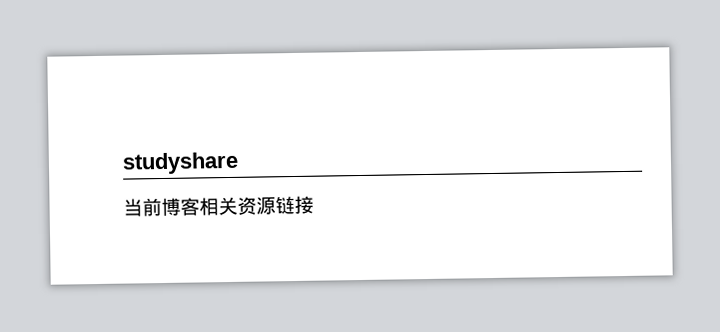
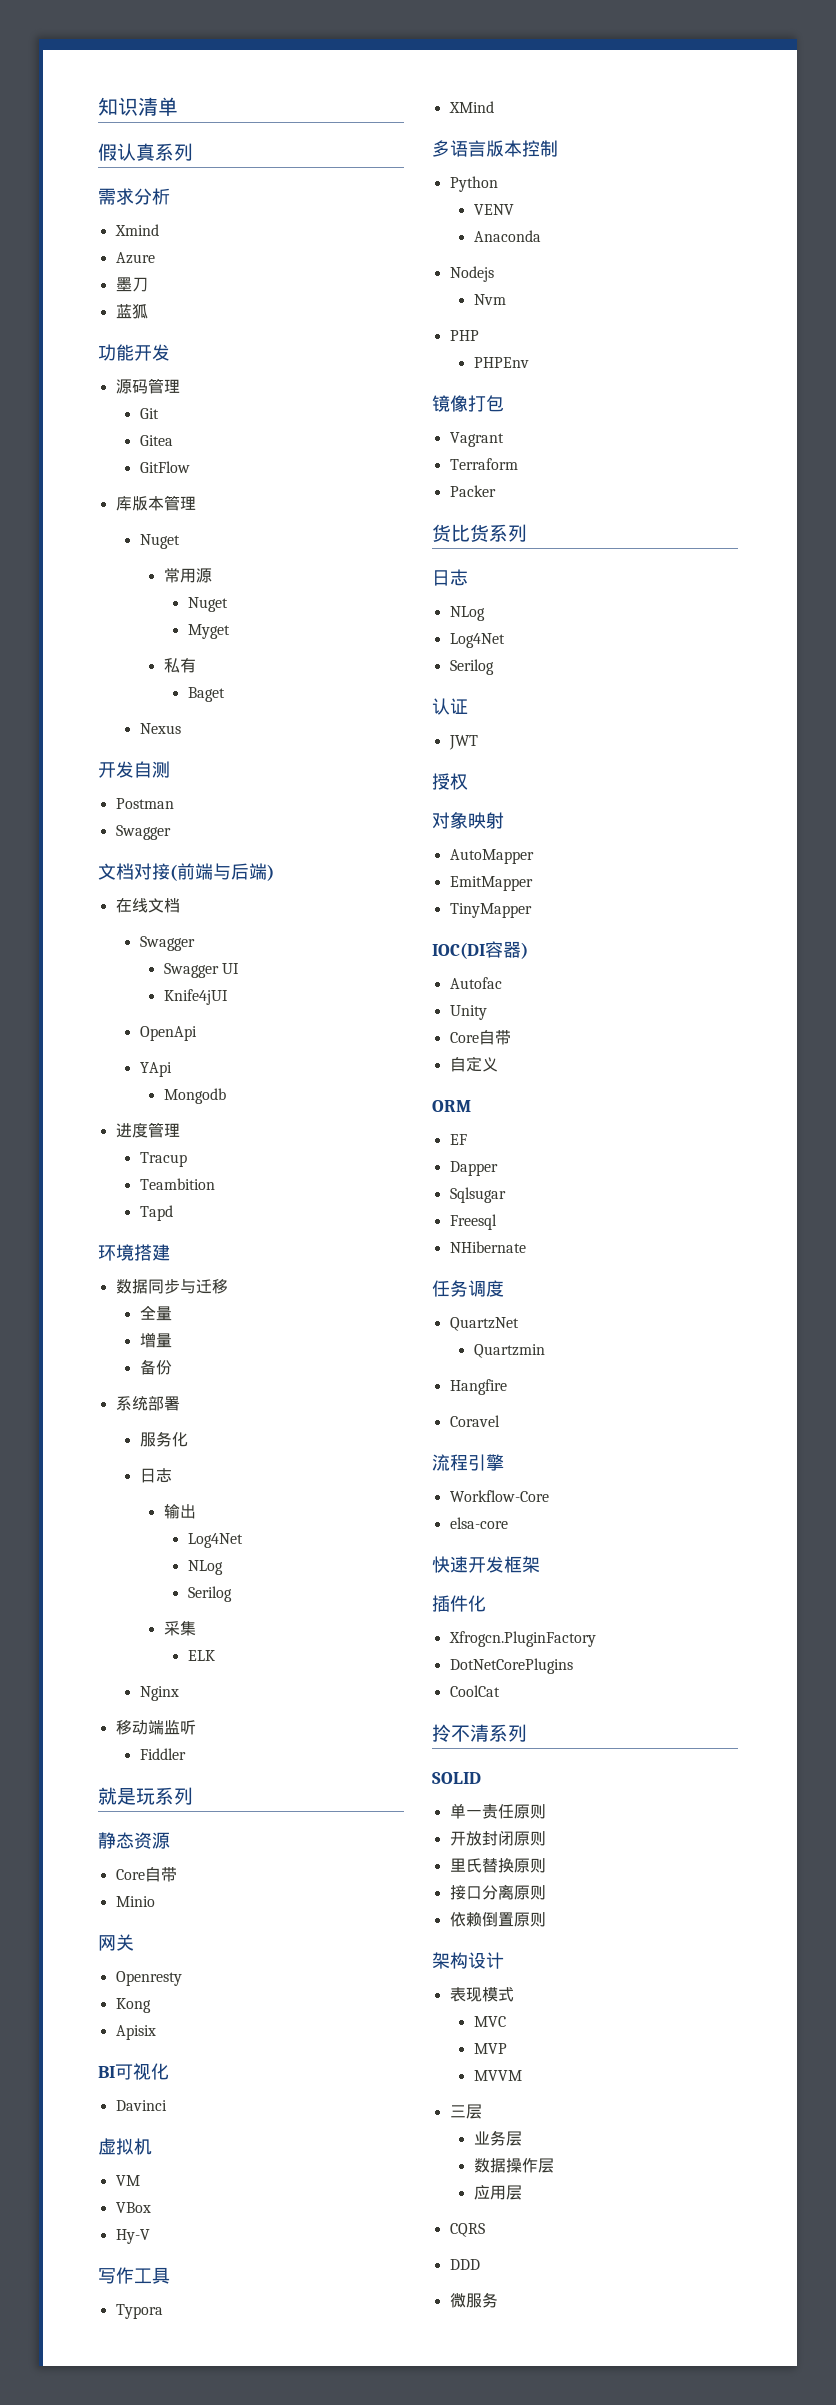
- studyshare
- 当前博客相关资源链接
+ 知识清单
+ 假认真系列
+ 需求分析
+ Xmind
+ Azure
+ 墨刀
+ 蓝狐
+ 功能开发
+ 源码管理
+ Git
+ Gitea
+ GitFlow
+ 库版本管理
+ Nuget
+ 常用源
+ Nuget
+ Myget
+ 私有
+ Baget
+ Nexus
+ 开发自测
+ Postman
+ Swagger
+ 文档对接(前端与后端)
+ 在线文档
+ Swagger
+ Swagger UI
+ Knife4jUI
+ OpenApi
+ YApi
+ Mongodb
+ 进度管理
+ Tracup
+ Teambition
+ Tapd
+ 环境搭建
+ 数据同步与迁移
+ 全量
+ 增量
+ 备份
+ 系统部署
+ 服务化
+ 日志
+ 输出
+ Log4Net
+ NLog
+ Serilog
+ 采集
+ ELK
+ Nginx
+ 移动端监听
+ Fiddler
+ 就是玩系列
+ 静态资源
+ Core自带
+ Minio
+ 网关
+ Openresty
+ Kong
+ Apisix
+ BI可视化
+ Davinci
+ 虚拟机
+ VM
+ VBox
+ Hy-V
+ 写作工具
+ Typora
+ XMind
+ 多语言版本控制
+ Python
+ VENV
+ Anaconda
+ Nodejs
+ Nvm
+ PHP
+ PHPEnv
+ 镜像打包
+ Vagrant
+ Terraform
+ Packer
+ 货比货系列
+ 日志
+ NLog
+ Log4Net
+ Serilog
+ 认证
+ JWT
+ 授权
+ 对象映射
+ AutoMapper
+ EmitMapper
+ TinyMapper
+ IOC(DI容器)
+ Autofac
+ Unity
+ Core自带
+ 自定义
+ ORM
+ EF
+ Dapper
+ Sqlsugar
+ Freesql
+ NHibernate
+ 任务调度
+ QuartzNet
+ Quartzmin
+ Hangfire
+ Coravel
+ 流程引擎
+ Workflow-Core
+ elsa-core
+ 快速开发框架
+ 插件化
+ Xfrogcn.PluginFactory
+ DotNetCorePlugins
+ CoolCat
+ 拎不清系列
+ SOLID
+ 单一责任原则
+ 开放封闭原则
+ 里氏替换原则
+ 接口分离原则
+ 依赖倒置原则
+ 架构设计
+ 表现模式
+ MVC
+ MVP
+ MVVM
+ 三层
+ 业务层
+ 数据操作层
+ 应用层
+ CQRS
+ DDD
+ 微服务

